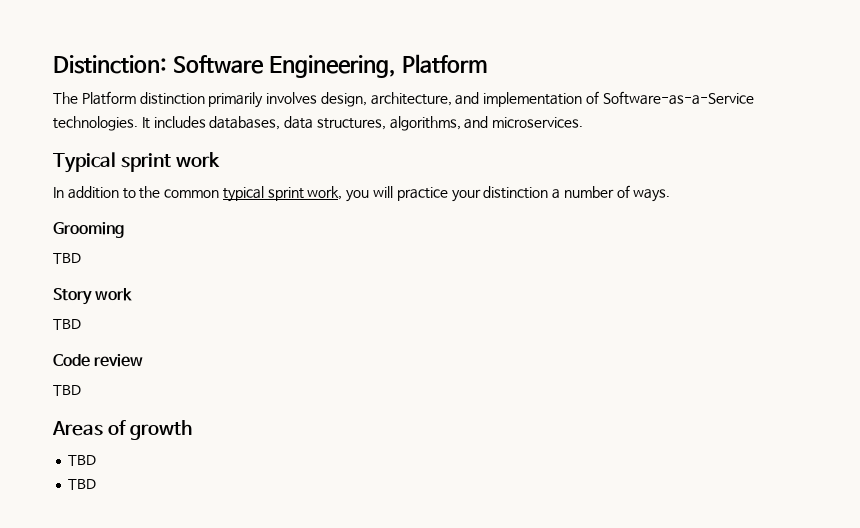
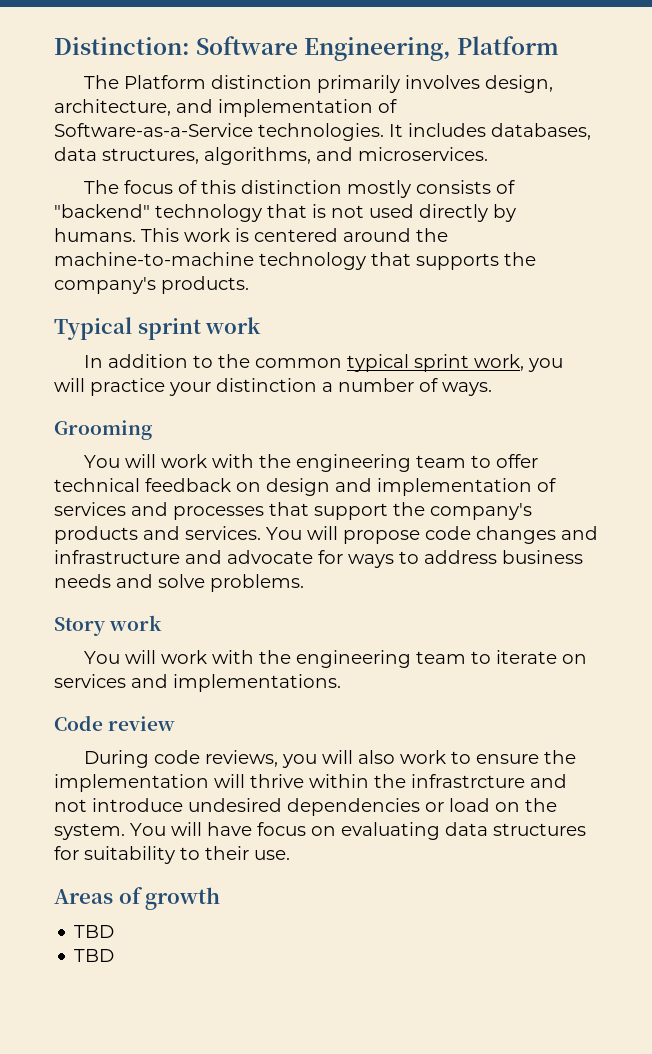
+ The focus of this distinction mostly consists of "backend" technology that is not used directly by humans. This work is centered around the machine-to-machine technology that supports the company's products.
  Grooming
- TBD
+ You will work with the engineering team to offer technical feedback on design and implementation of services and processes that support the company's products and services. You will propose code changes and infrastructure and advocate for ways to address business needs and solve problems.
  Story work
- TBD
+ You will work with the engineering team to iterate on services and implementations.
  Code review
- TBD
+ During code reviews, you will also work to ensure the implementation will thrive within the infrastrcture and not introduce undesired dependencies or load on the system. You will have focus on evaluating data structures for suitability to their use.

